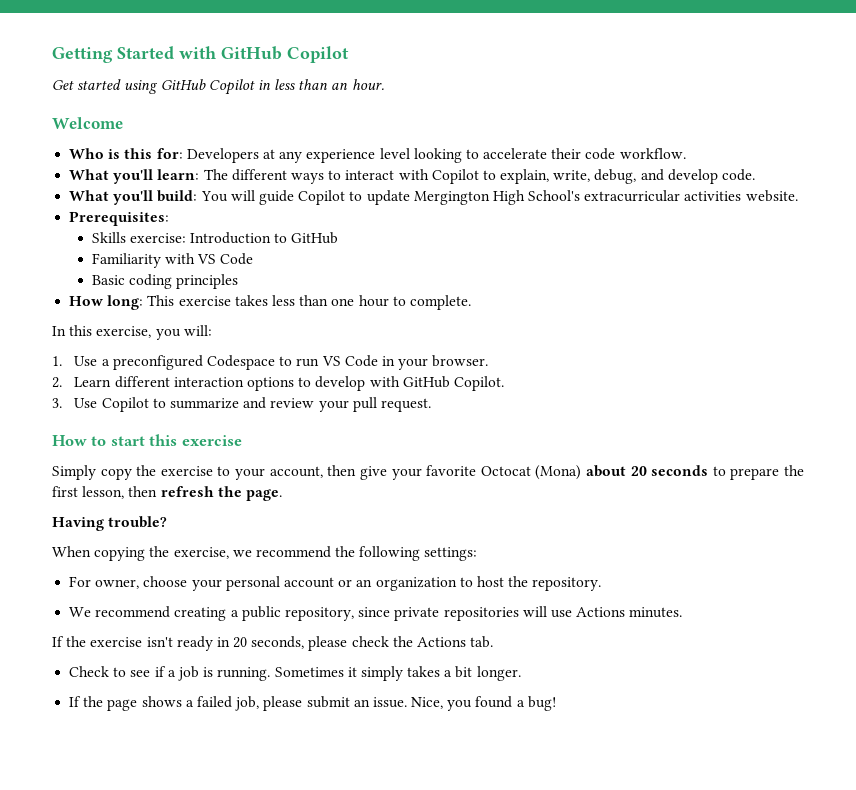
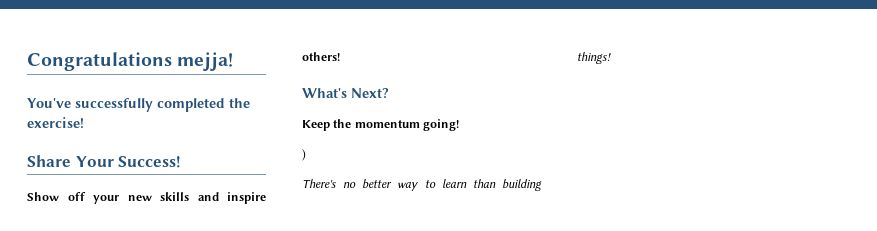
- Getting Started with GitHub Copilot
- Get started using GitHub Copilot in less than an hour.
- Welcome
- Who is this for: Developers at any experience level looking to accelerate their code workflow.
- What you'll learn: The different ways to interact with Copilot to explain, write, debug, and develop code.
- What you'll build: You will guide Copilot to update Mergington High School's extracurricular activities website.
- Prerequisites:
- Skills exercise: Introduction to GitHub
- Familiarity with VS Code
- Basic coding principles
- How long: This exercise takes less than one hour to complete.
- In this exercise, you will:
- 1. Use a preconfigured Codespace to run VS Code in your browser.
- 2. Learn different interaction options to develop with GitHub Copilot.
- 3. Use Copilot to summarize and review your pull request.
- How to start this exercise
- Simply copy the exercise to your account, then give your favorite Octocat (Mona) about 20 seconds to prepare the first lesson, then refresh the page.
- Having trouble?
- When copying the exercise, we recommend the following settings:
- For owner, choose your personal account or an organization to host the repository.
- We recommend creating a public repository, since private repositories will use Actions minutes.
- If the exercise isn't ready in 20 seconds, please check the Actions tab.
- Check to see if a job is running. Sometimes it simply takes a bit longer.
- If the page shows a failed job, please submit an issue. Nice, you found a bug!
+ Congratulations mejja!
+ You've successfully completed the exercise!
+ Share Your Success!
+ Show off your new skills and inspire others!
+ What's Next?
+ Keep the momentum going!
+ )
+ There's no better way to learn than building things!

